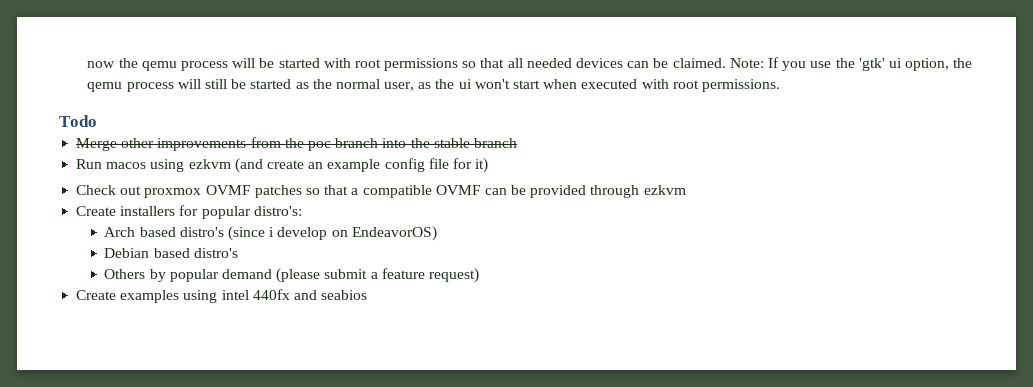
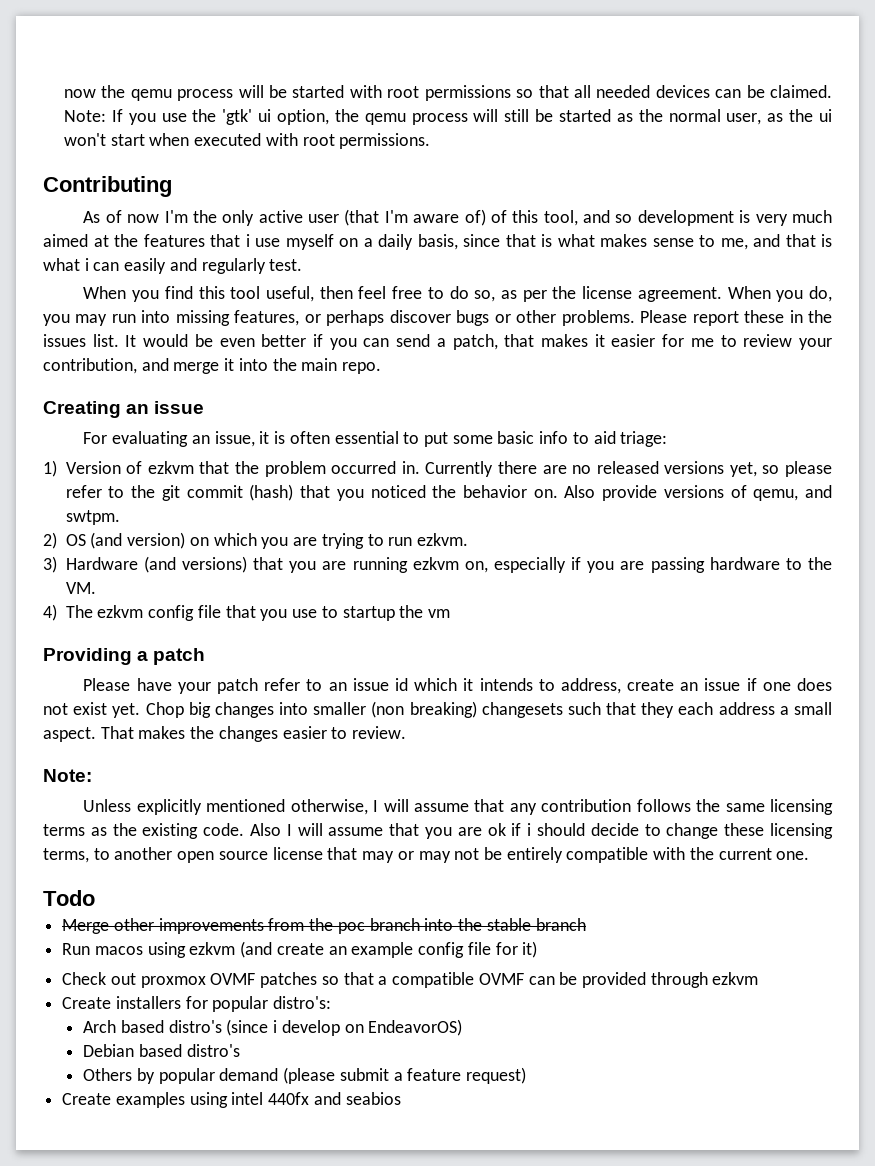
+ Contributing
+ As of now I'm the only active user (that I'm aware of) of this tool, and so development is very much aimed at the features that i use myself on a daily basis, since that is what makes sense to me, and that is what i can easily and regularly test.
+ When you find this tool useful, then feel free to do so, as per the license agreement. When you do, you may run into missing features, or perhaps discover bugs or other problems. Please report these in the issues list. It would be even better if you can send a patch, that makes it easier for me to review your contribution, and merge it into the main repo.
+ Creating an issue
+ For evaluating an issue, it is often essential to put some basic info to aid triage:
+ 1) Version of ezkvm that the problem occurred in. Currently there are no released versions yet, so please refer to the git commit (hash) that you noticed the behavior on. Also provide versions of qemu, and swtpm.
+ 2) OS (and version) on which you are trying to run ezkvm.
+ 3) Hardware (and versions) that you are running ezkvm on, especially if you are passing hardware to the VM.
+ 4) The ezkvm config file that you use to startup the vm
+ Providing a patch
+ Please have your patch refer to an issue id which it intends to address, create an issue if one does not exist yet. Chop big changes into smaller (non breaking) changesets such that they each address a small aspect. That makes the changes easier to review.
+ Note:
+ Unless explicitly mentioned otherwise, I will assume that any contribution follows the same licensing terms as the existing code. Also I will assume that you are ok if i should decide to change these licensing terms, to another open source license that may or may not be entirely compatible with the current one.

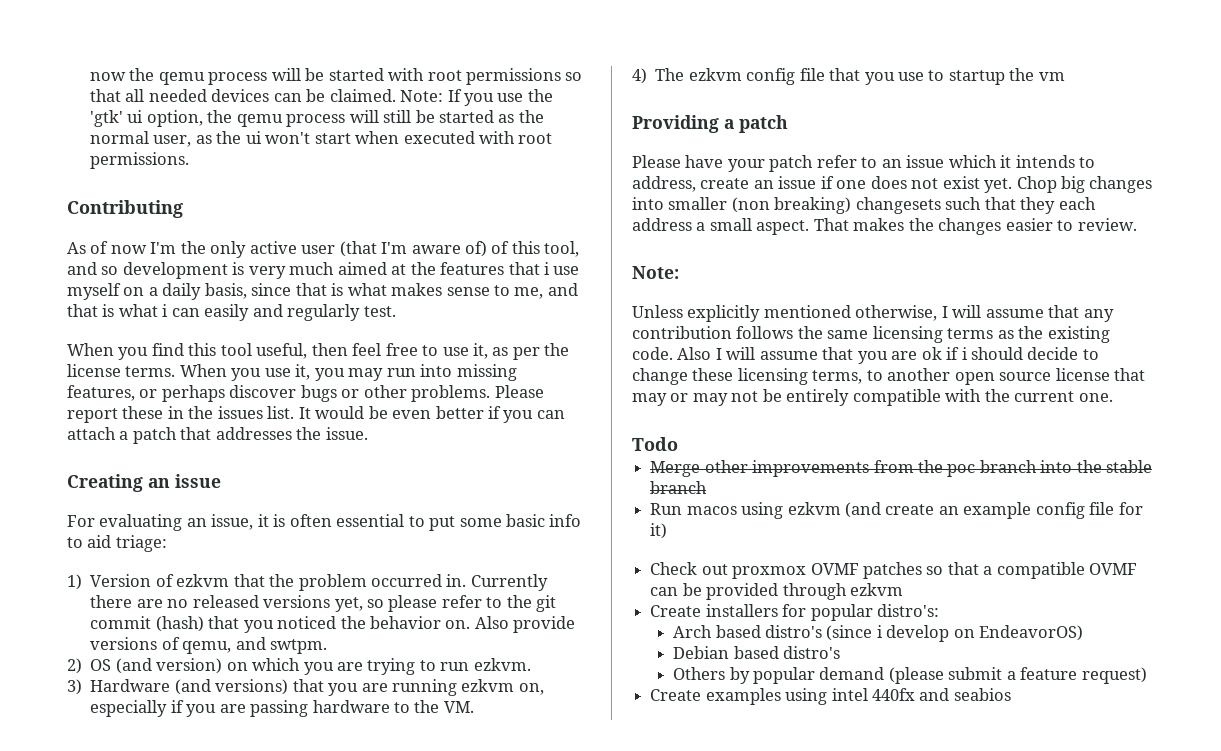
- When you find this tool useful, then feel free to do so, as per the license agreement. When you do, you may run into missing features, or perhaps discover bugs or other problems.
+ When you find this tool useful, then feel free to use it, as per the license terms. When you use it, you may run into missing features, or perhaps discover bugs or other problems.
- It would be even better if you can send a patch, that makes it easier for me to review your contribution, and merge it into the main repo.
+ It would be even better if you can attach a patch that addresses the issue.
- Please have your patch refer to an issue id which it intends to address, create an issue if one does not exist yet.
+ Please have your patch refer to an issue which it intends to address, create an issue if one does not exist yet.

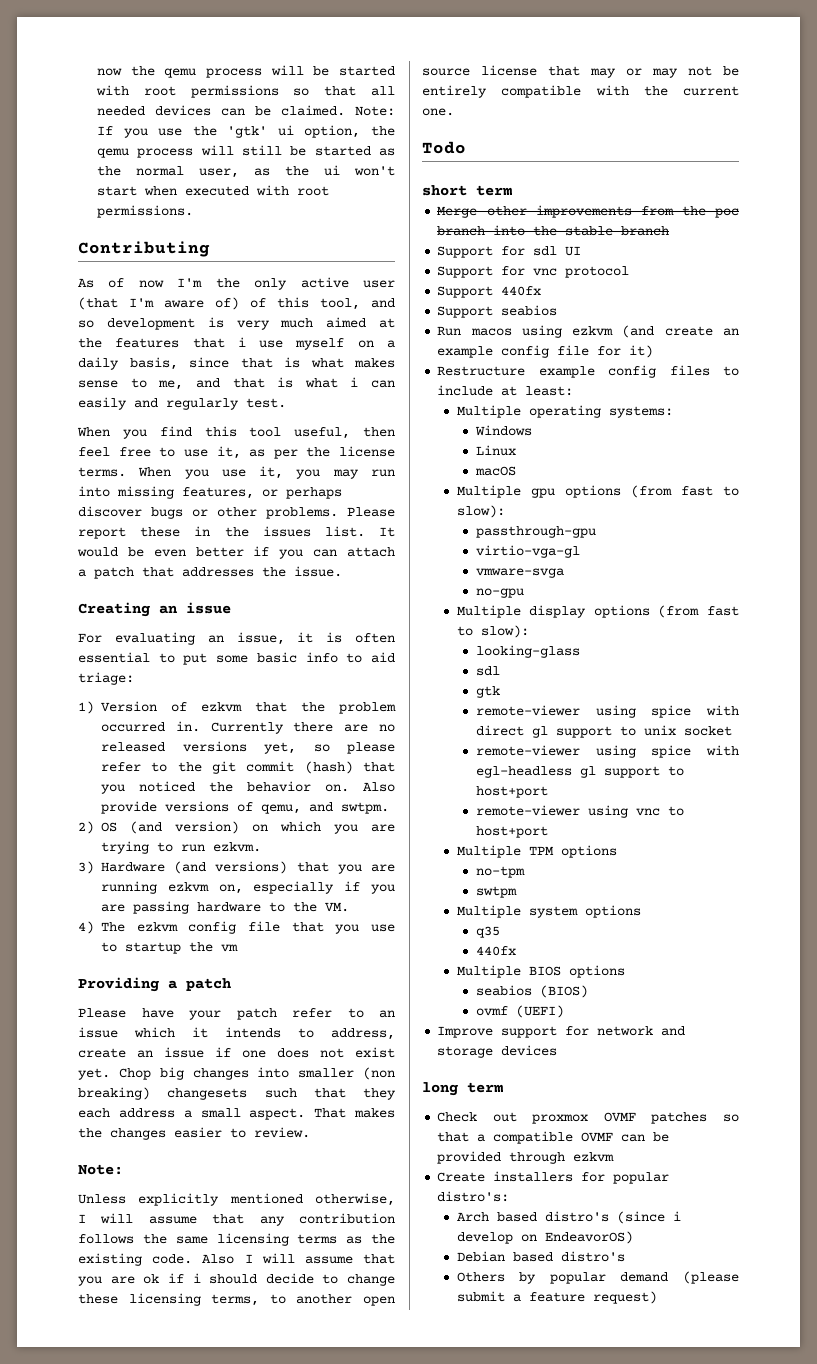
+ short term
+ Support for sdl UI
+ Support for vnc protocol
+ Support 440fx
+ Support seabios
+ Restructure example config files to include at least:
+ Multiple operating systems:
+ Windows
+ Linux
+ macOS
+ Multiple gpu options (from fast to slow):
+ passthrough-gpu
+ virtio-vga-gl
+ vmware-svga
+ no-gpu
+ Multiple display options (from fast to slow):
+ looking-glass
+ sdl
+ gtk
+ remote-viewer using spice with direct gl support to unix socket
+ remote-viewer using spice with egl-headless gl support to host+port
+ remote-viewer using vnc to host+port
+ Multiple TPM options
+ no-tpm
+ swtpm
+ Multiple system options
+ q35
+ 440fx
+ Multiple BIOS options
+ seabios (BIOS)
+ ovmf (UEFI)
+ Improve support for network and storage devices
+ long term
- Create examples using intel 440fx and seabios

